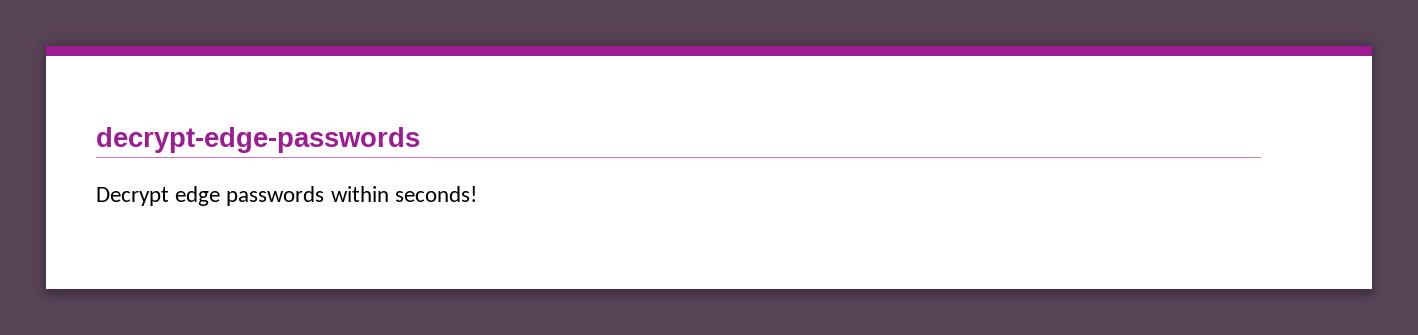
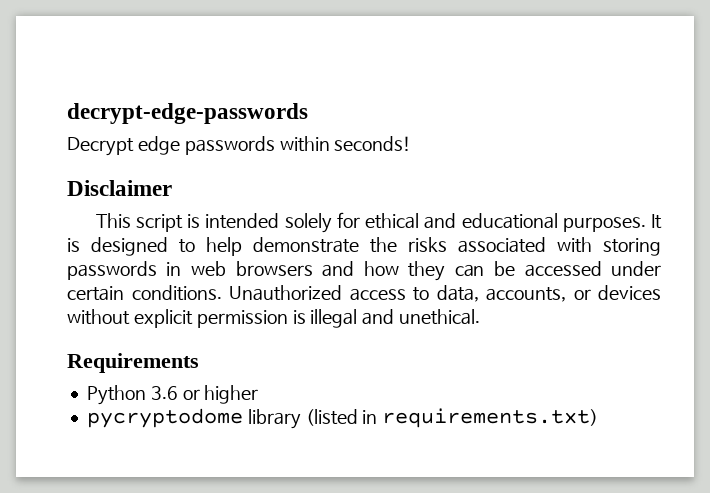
+ Disclaimer
+ This script is intended solely for ethical and educational purposes. It is designed to help demonstrate the risks associated with storing passwords in web browsers and how they can be accessed under certain conditions. Unauthorized access to data, accounts, or devices without explicit permission is illegal and unethical.
+ Requirements
+ Python 3.6 or higher
+ pycryptodome library (listed in requirements.txt)

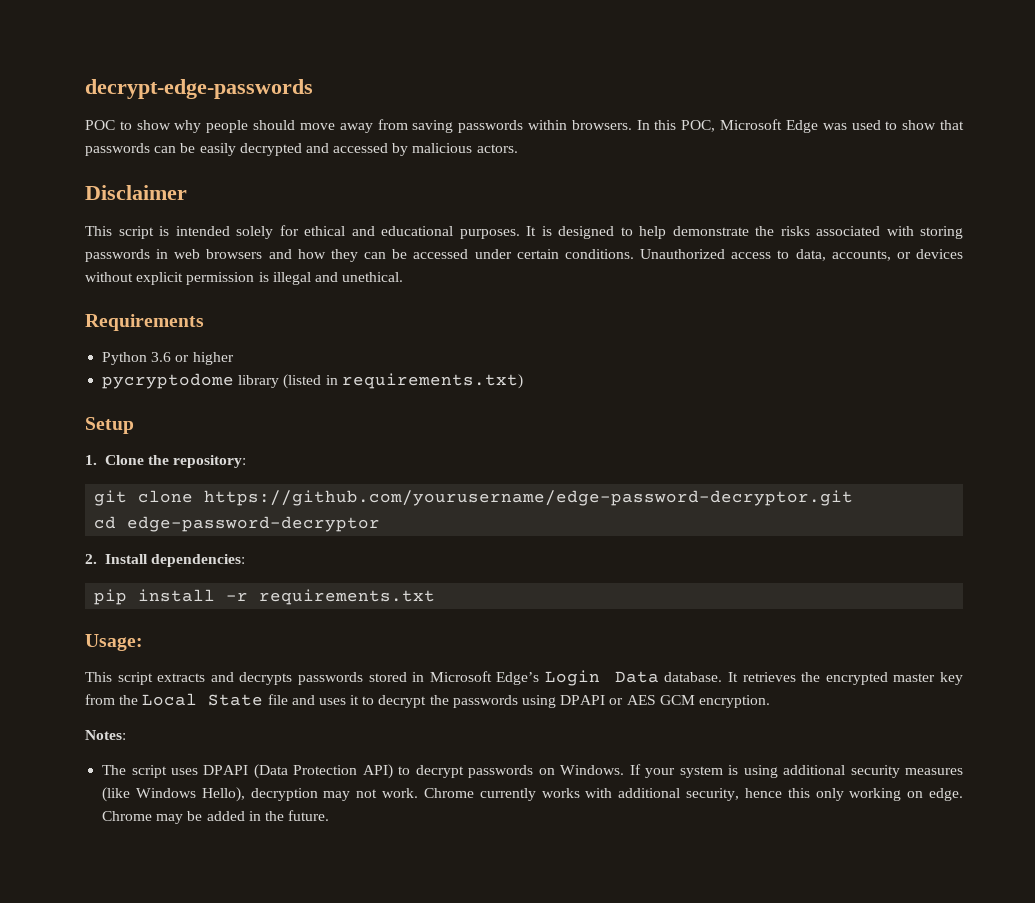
- Decrypt edge passwords within seconds!
+ POC to show why people should move away from saving passwords within browsers. In this POC, Microsoft Edge was used to show that passwords can be easily decrypted and accessed by malicious actors.
+ Setup
+ 1. Clone the repository:
+ git clone https://github.com/yourusername/edge-password-decryptor.git
+ cd edge-password-decryptor
+ 2. Install dependencies:
+ pip install -r requirements.txt
+ Usage:
+ This script extracts and decrypts passwords stored in Microsoft Edge’s Login Data database. It retrieves the encrypted master key from the Local State file and uses it to decrypt the passwords using DPAPI or AES GCM encryption.
+ Notes:
+ The script uses DPAPI (Data Protection API) to decrypt passwords on Windows. If your system is using additional security measures (like Windows Hello), decryption may not work. Chrome currently works with additional security, hence this only working on edge. Chrome may be added in the future.

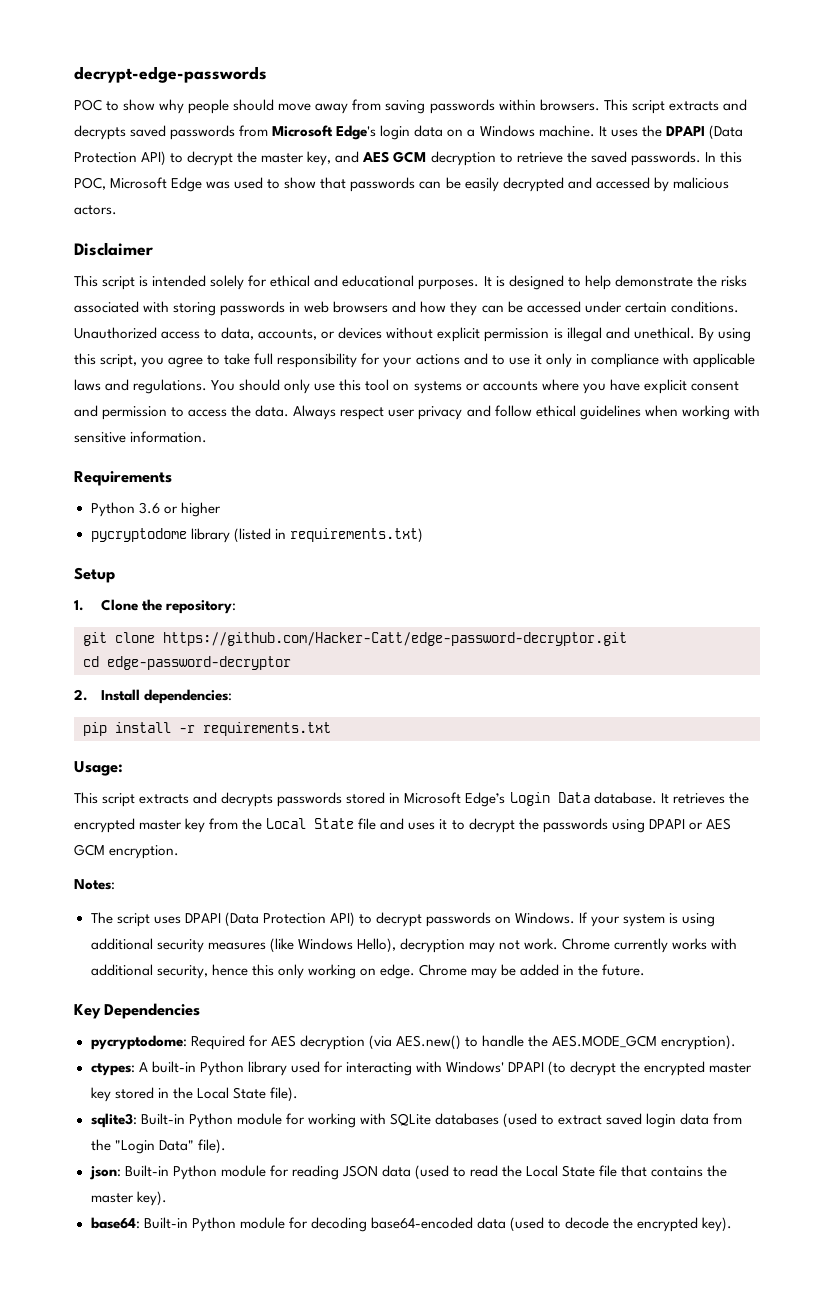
+ This script extracts and decrypts saved passwords from Microsoft Edge's login data on a Windows machine. It uses the DPAPI (Data Protection API) to decrypt the master key, and AES GCM decryption to retrieve the saved passwords.
+ By using this script, you agree to take full responsibility for your actions and to use it only in compliance with applicable laws and regulations. You should only use this tool on systems or accounts where you have explicit consent and permission to access the data. Always respect user privacy and follow ethical guidelines when working with sensitive information.
- git clone https://github.com/yourusername/edge-password-decryptor.git
+ git clone https://github.com/Hacker-Catt/edge-password-decryptor.git
+ Key Dependencies
+ pycryptodome: Required for AES decryption (via AES.new() to handle the AES.MODE_GCM encryption).
+ ctypes: A built-in Python library used for interacting with Windows' DPAPI (to decrypt the encrypted master key stored in the Local State file).
+ sqlite3: Built-in Python module for working with SQLite databases (used to extract saved login data from the "Login Data" file).
+ json: Built-in Python module for reading JSON data (used to read the Local State file that contains the master key).
+ base64: Built-in Python module for decoding base64-encoded data (used to decode the encrypted key).

